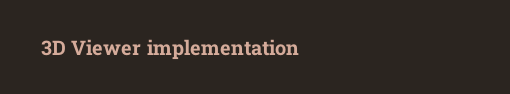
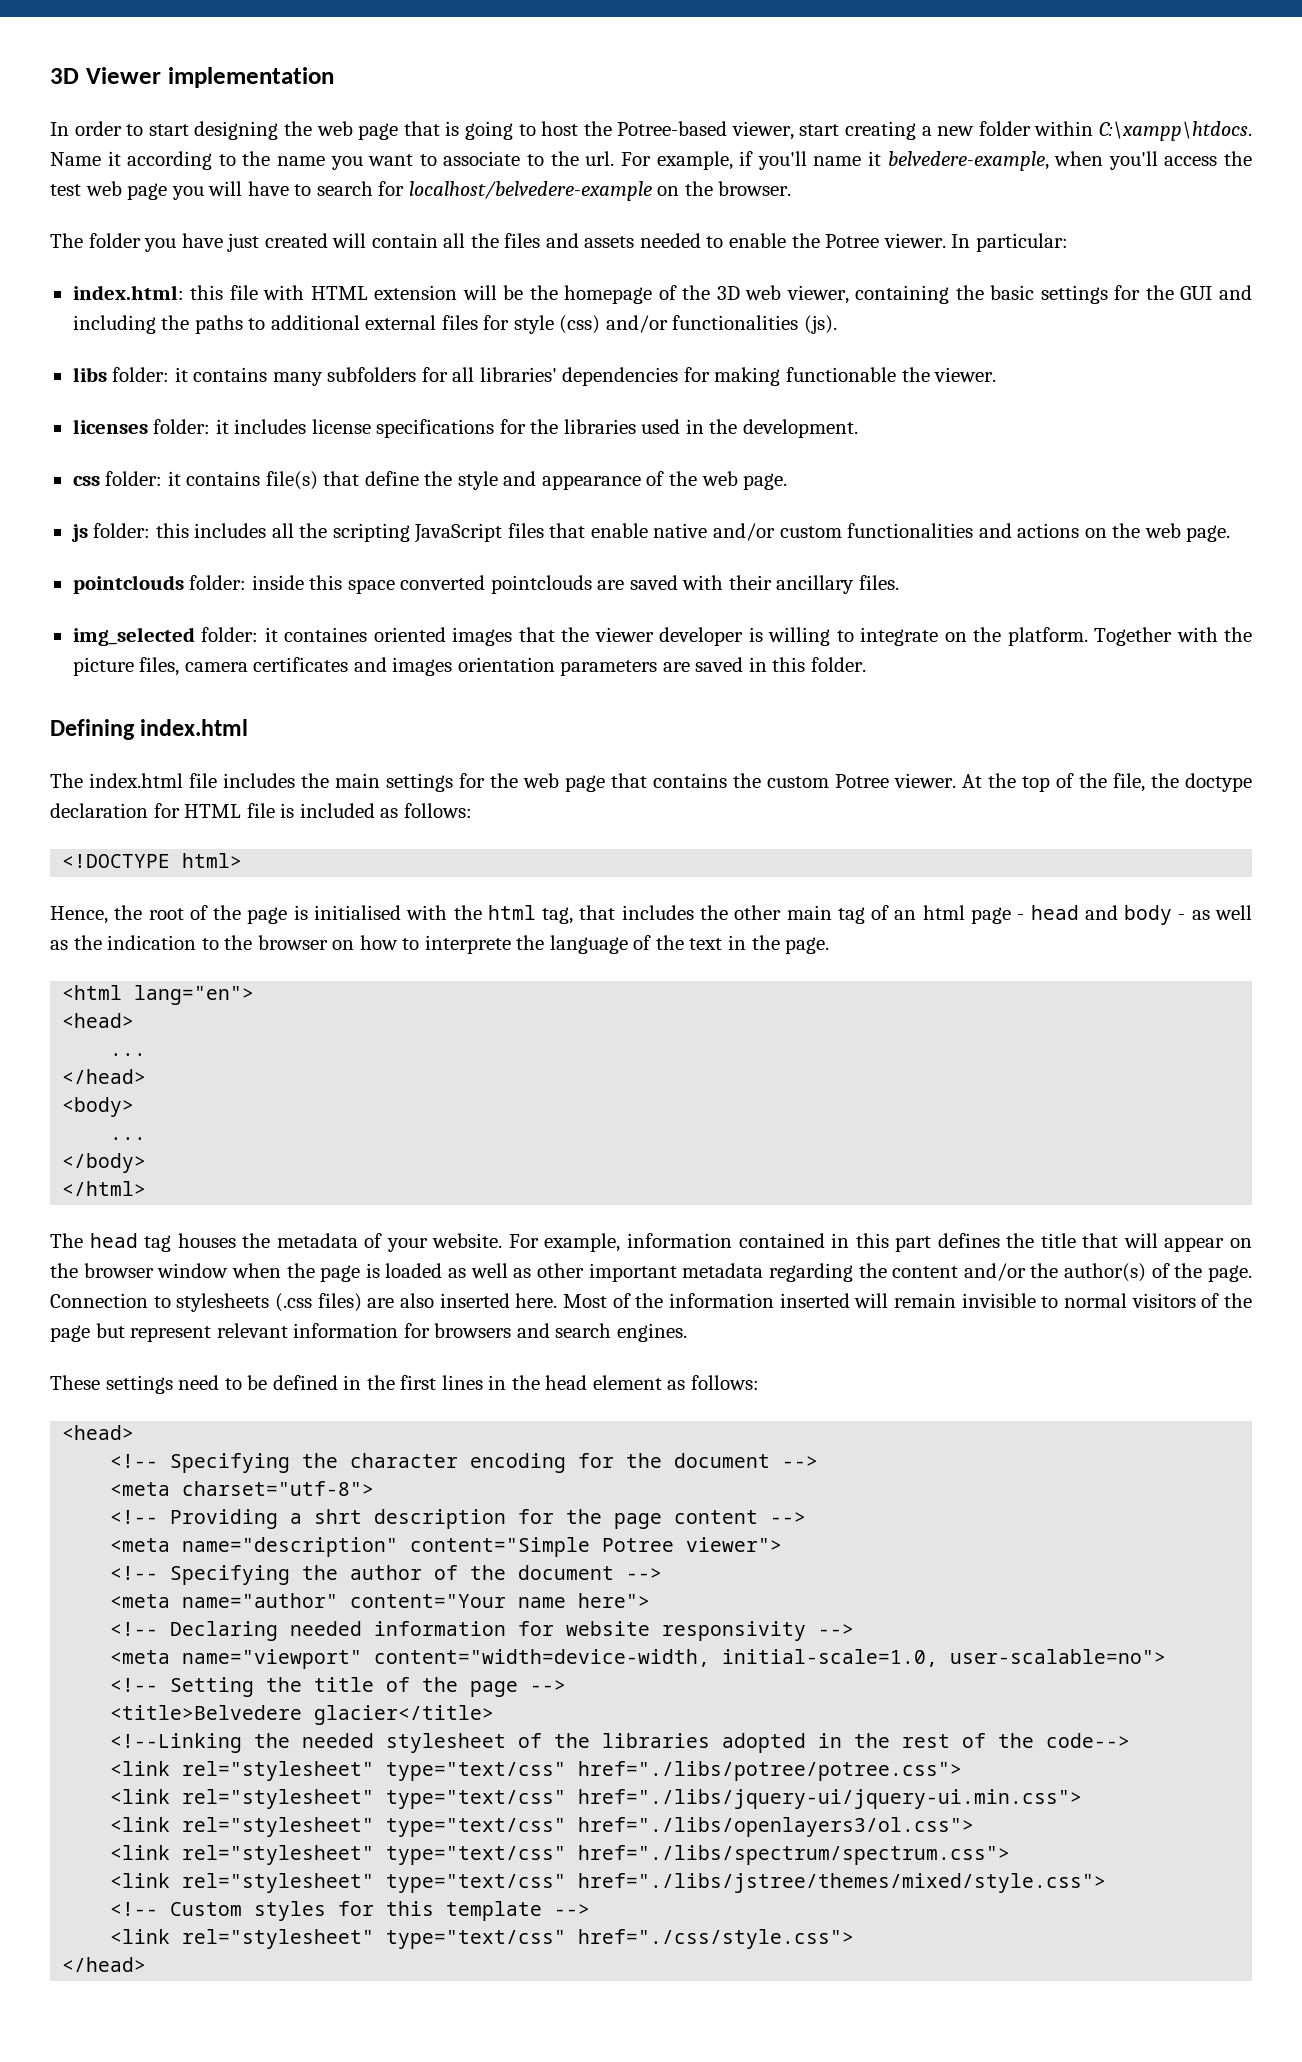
+ In order to start designing the web page that is going to host the Potree-based viewer, start creating a new folder within C:\xampp\htdocs. Name it according to the name you want to associate to the url. For example, if you'll name it belvedere-example, when you'll access the test web page you will have to search for localhost/belvedere-example on the browser.
+ The folder you have just created will contain all the files and assets needed to enable the Potree viewer. In particular:
+ index.html: this file with HTML extension will be the homepage of the 3D web viewer, containing the basic settings for the GUI and including the paths to additional external files for style (css) and/or functionalities (js).
+ libs folder: it contains many subfolders for all libraries' dependencies for making functionable the viewer.
+ licenses folder: it includes license specifications for the libraries used in the development.
+ css folder: it contains file(s) that define the style and appearance of the web page.
+ js folder: this includes all the scripting JavaScript files that enable native and/or custom functionalities and actions on the web page.
+ pointclouds folder: inside this space converted pointclouds are saved with their ancillary files.
+ img_selected folder: it containes oriented images that the viewer developer is willing to integrate on the platform. Together with the picture files, camera certificates and images orientation parameters are saved in this folder.
+ Defining index.html
+ The index.html file includes the main settings for the web page that contains the custom Potree viewer. At the top of the file, the doctype declaration for HTML file is included as follows:
+ <!DOCTYPE html>
+ Hence, the root of the page is initialised with the html tag, that includes the other main tag of an html page - head and body - as well as the indication to the browser on how to interprete the language of the text in the page.
+ <html lang="en">
+ <head>
+ ...
+ </head>
+ <body>
+ ...
+ </body>
+ </html>
+ The head tag houses the metadata of your website. For example, information contained in this part defines the title that will appear on the browser window when the page is loaded as well as other important metadata regarding the content and/or the author(s) of the page. Connection to stylesheets (.css files) are also inserted here. Most of the information inserted will remain invisible to normal visitors of the page but represent relevant information for browsers and search engines.
+ These settings need to be defined in the first lines in the head element as follows:
+ <head>
+ <!-- Specifying the character encoding for the document -->
+ <meta charset="utf-8">
+ <!-- Providing a shrt description for the page content -->
+ <meta name="description" content="Simple Potree viewer">
+ <!-- Specifying the author of the document -->
+ <meta name="author" content="Your name here">
+ <!-- Declaring needed information for website responsivity -->
+ <meta name="viewport" content="width=device-width, initial-scale=1.0, user-scalable=no">
+ <!-- Setting the title of the page -->
+ <title>Belvedere glacier</title>
+ <!--Linking the needed stylesheet of the libraries adopted in the rest of the code-->
+ <link rel="stylesheet" type="text/css" href="./libs/potree/potree.css">
+ <link rel="stylesheet" type="text/css" href="./libs/jquery-ui/jquery-ui.min.css">
+ <link rel="stylesheet" type="text/css" href="./libs/openlayers3/ol.css">
+ <link rel="stylesheet" type="text/css" href="./libs/spectrum/spectrum.css">
+ <link rel="stylesheet" type="text/css" href="./libs/jstree/themes/mixed/style.css">
+ <!-- Custom styles for this template -->
+ <link rel="stylesheet" type="text/css" href="./css/style.css">
+ </head>

